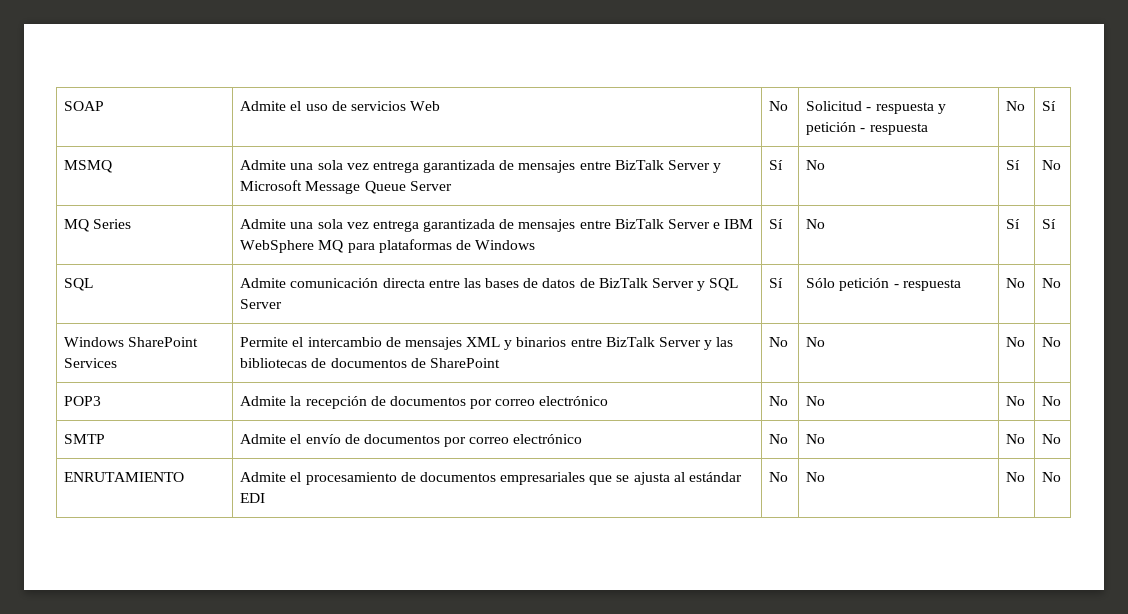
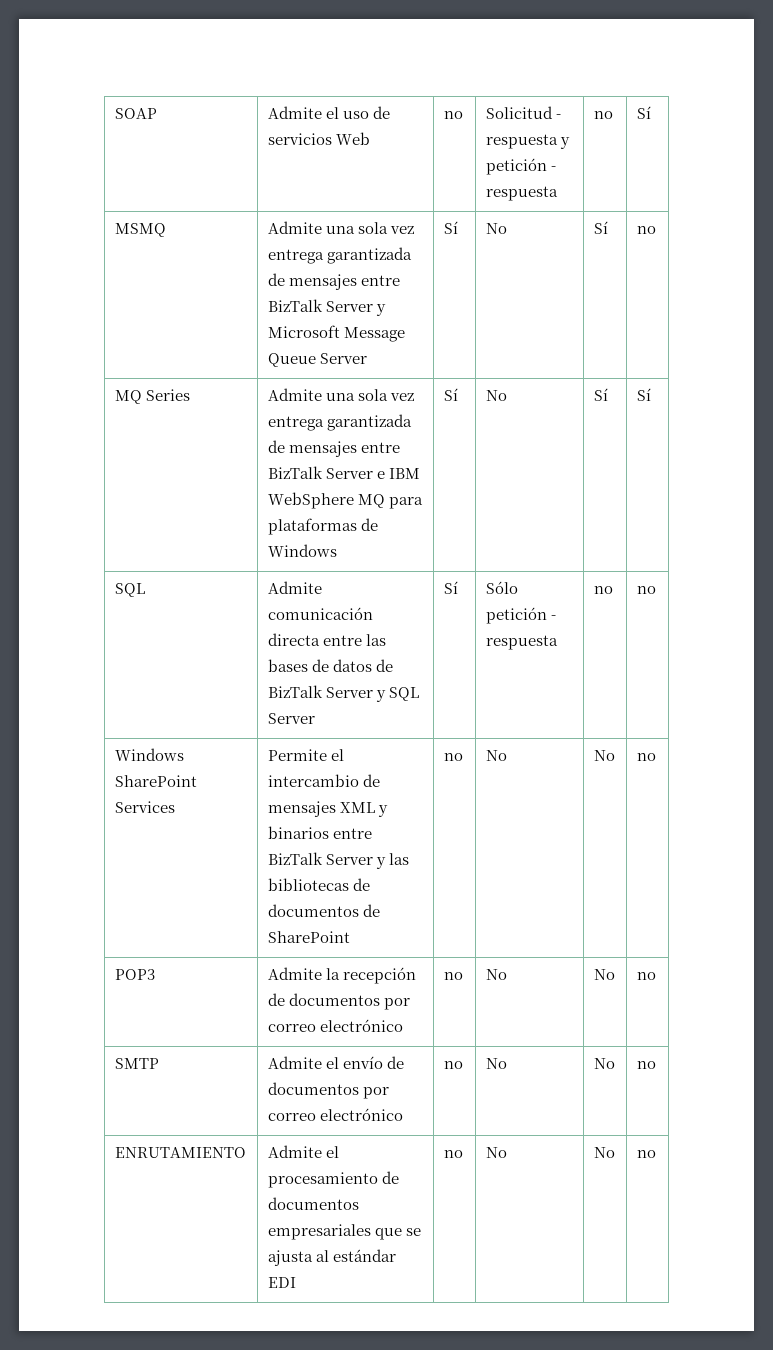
- SOAP | Admite el uso de servicios Web | No | Solicitud - respuesta y petición - respuesta | No | Sí
+ SOAP | Admite el uso de servicios Web | no | Solicitud - respuesta y petición - respuesta | no | Sí
- MSMQ | Admite una sola vez entrega garantizada de mensajes entre BizTalk Server y Microsoft Message Queue Server | Sí | No | Sí | No
+ MSMQ | Admite una sola vez entrega garantizada de mensajes entre BizTalk Server y Microsoft Message Queue Server | Sí | No | Sí | no
- SQL | Admite comunicación directa entre las bases de datos de BizTalk Server y SQL Server | Sí | Sólo petición - respuesta | No | No
+ SQL | Admite comunicación directa entre las bases de datos de BizTalk Server y SQL Server | Sí | Sólo petición - respuesta | no | no
- Windows SharePoint Services | Permite el intercambio de mensajes XML y binarios entre BizTalk Server y las bibliotecas de documentos de SharePoint | No | No | No | No
+ Windows SharePoint Services | Permite el intercambio de mensajes XML y binarios entre BizTalk Server y las bibliotecas de documentos de SharePoint | no | No | No | no
- POP3 | Admite la recepción de documentos por correo electrónico | No | No | No | No
+ POP3 | Admite la recepción de documentos por correo electrónico | no | No | No | no
- SMTP | Admite el envío de documentos por correo electrónico | No | No | No | No
+ SMTP | Admite el envío de documentos por correo electrónico | no | No | No | no
- ENRUTAMIENTO | Admite el procesamiento de documentos empresariales que se ajusta al estándar EDI | No | No | No | No
+ ENRUTAMIENTO | Admite el procesamiento de documentos empresariales que se ajusta al estándar EDI | no | No | No | no

